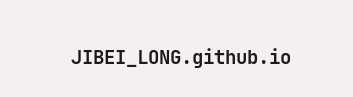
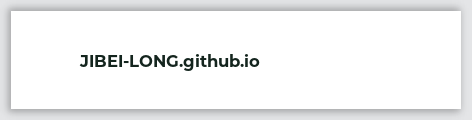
- JIBEI_LONG.github.io
+ JIBEI-LONG.github.io

